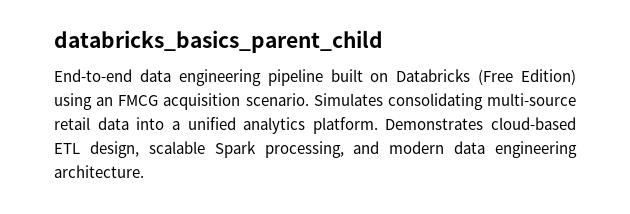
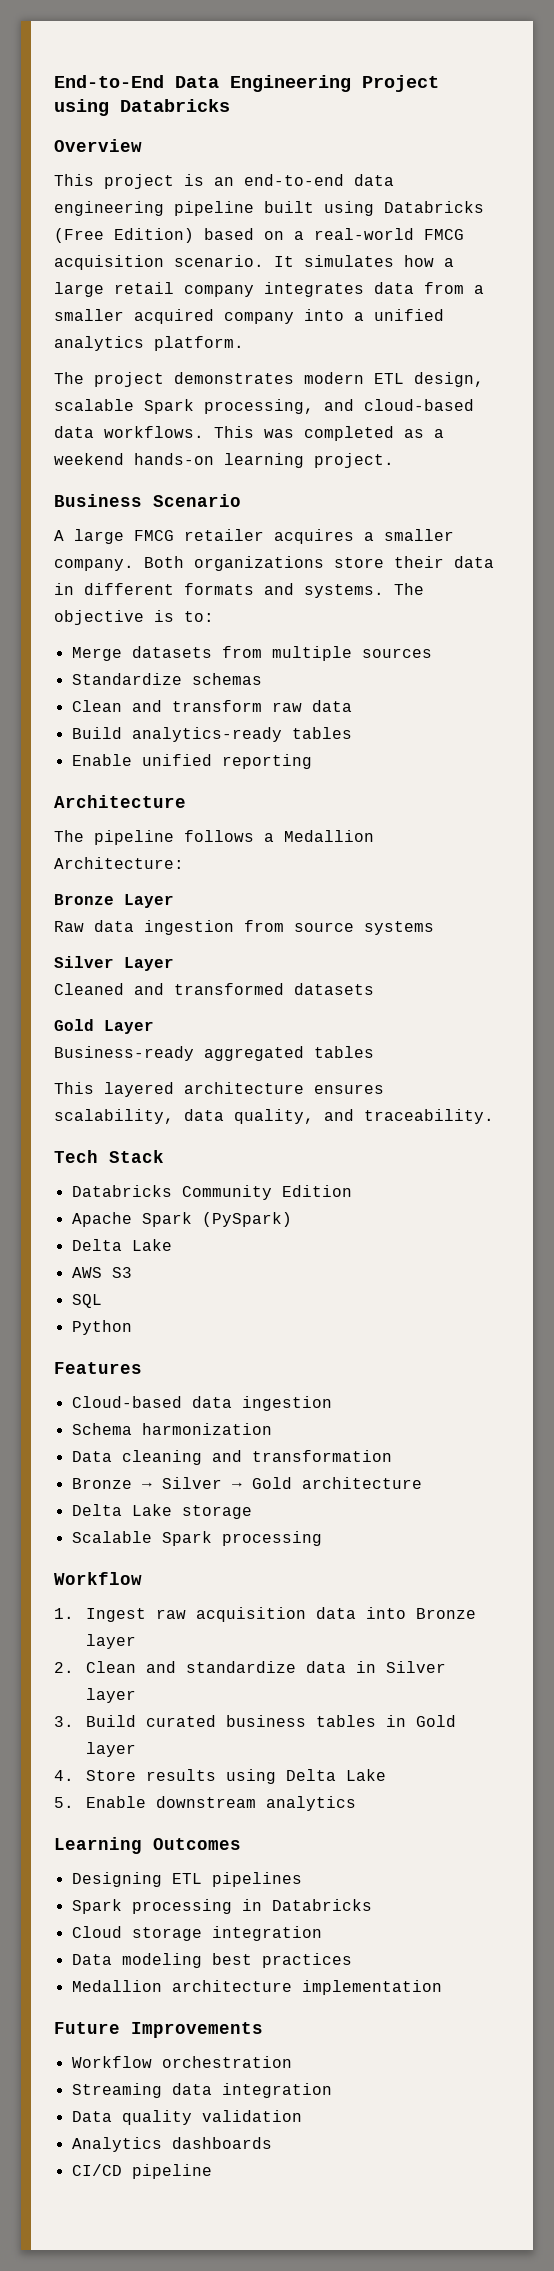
- databricks_basics_parent_child
- End-to-end data engineering pipeline built on Databricks (Free Edition) using an FMCG acquisition scenario. Simulates consolidating multi-source retail data into a unified analytics platform. Demonstrates cloud-based ETL design, scalable Spark processing, and modern data engineering architecture.
+ End-to-End Data Engineering Project using Databricks
+ Overview
+ This project is an end-to-end data engineering pipeline built using Databricks (Free Edition) based on a real-world FMCG acquisition scenario. It simulates how a large retail company integrates data from a smaller acquired company into a unified analytics platform.
+ The project demonstrates modern ETL design, scalable Spark processing, and cloud-based data workflows. This was completed as a weekend hands-on learning project.
+ Business Scenario
+ A large FMCG retailer acquires a smaller company. Both organizations store their data in different formats and systems. The objective is to:
+ Merge datasets from multiple sources
+ Standardize schemas
+ Clean and transform raw data
+ Build analytics-ready tables
+ Enable unified reporting
+ Architecture
+ The pipeline follows a Medallion Architecture:
+ Bronze Layer
+ Raw data ingestion from source systems
+ Silver Layer
+ Cleaned and transformed datasets
+ Gold Layer
+ Business-ready aggregated tables
+ This layered architecture ensures scalability, data quality, and traceability.
+ Tech Stack
+ Databricks Community Edition
+ Apache Spark (PySpark)
+ Delta Lake
+ AWS S3
+ SQL
+ Python
+ Features
+ Cloud-based data ingestion
+ Schema harmonization
+ Data cleaning and transformation
+ Bronze → Silver → Gold architecture
+ Delta Lake storage
+ Scalable Spark processing
+ Workflow
+ 1. Ingest raw acquisition data into Bronze layer
+ 2. Clean and standardize data in Silver layer
+ 3. Build curated business tables in Gold layer
+ 4. Store results using Delta Lake
+ 5. Enable downstream analytics
+ Learning Outcomes
+ Designing ETL pipelines
+ Spark processing in Databricks
+ Cloud storage integration
+ Data modeling best practices
+ Medallion architecture implementation
+ Future Improvements
+ Workflow orchestration
+ Streaming data integration
+ Data quality validation
+ Analytics dashboards
+ CI/CD pipeline

